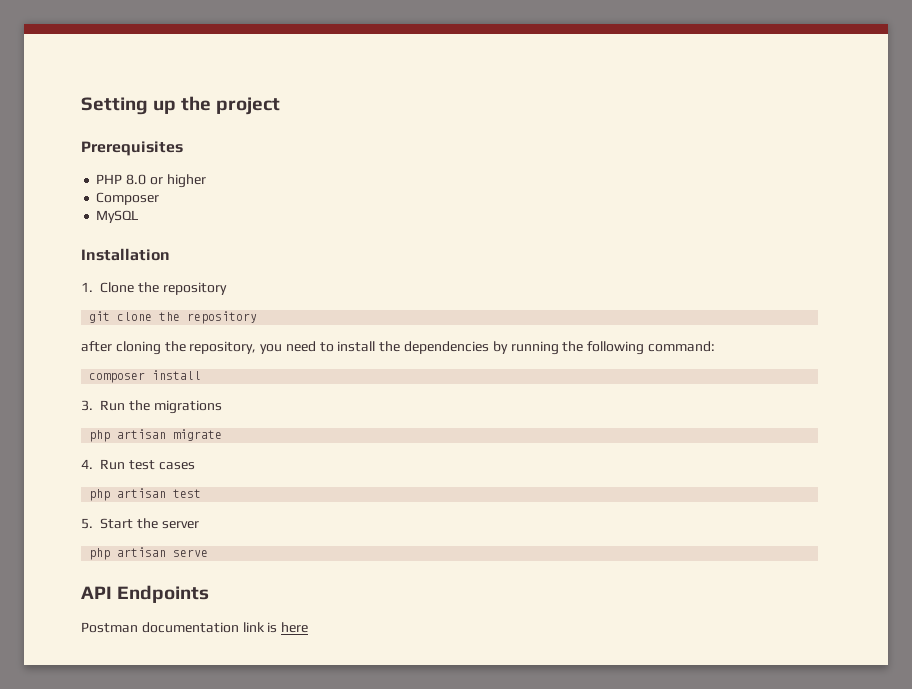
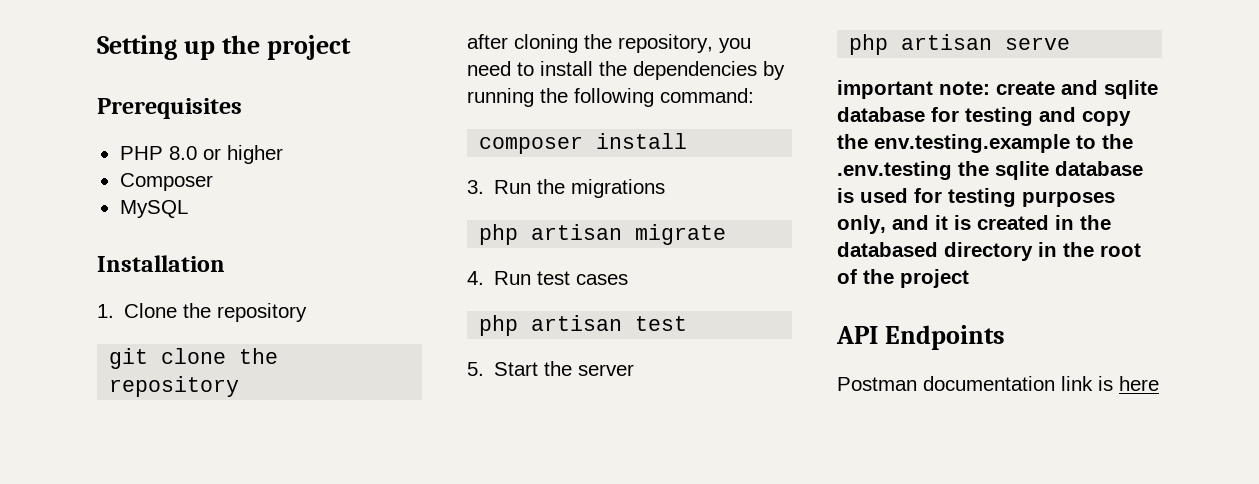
+ important note: create and sqlite database for testing and copy the env.testing.example to the .env.testing the sqlite database is used for testing purposes only, and it is created in the databased directory in the root of the project

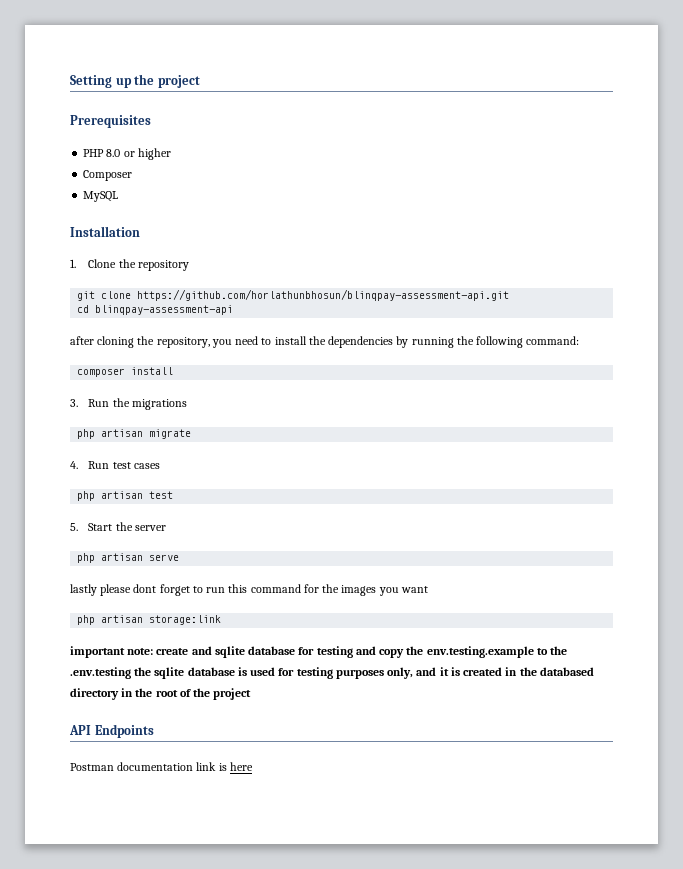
- git clone the repository
+ git clone https://github.com/horlathunbhosun/blinqpay-assessment-api.git
+ cd blinqpay-assessment-api
+ lastly please dont forget to run this command for the images you want
+ php artisan storage:link

